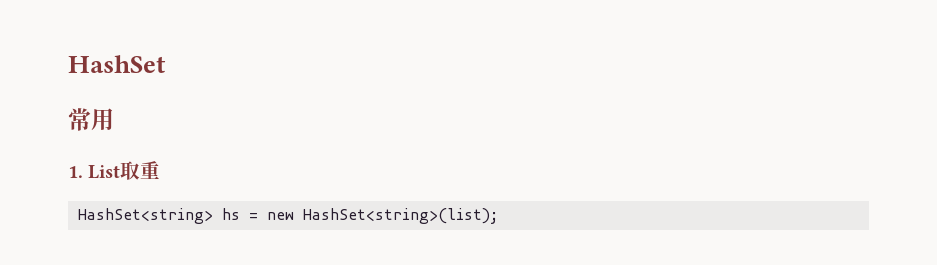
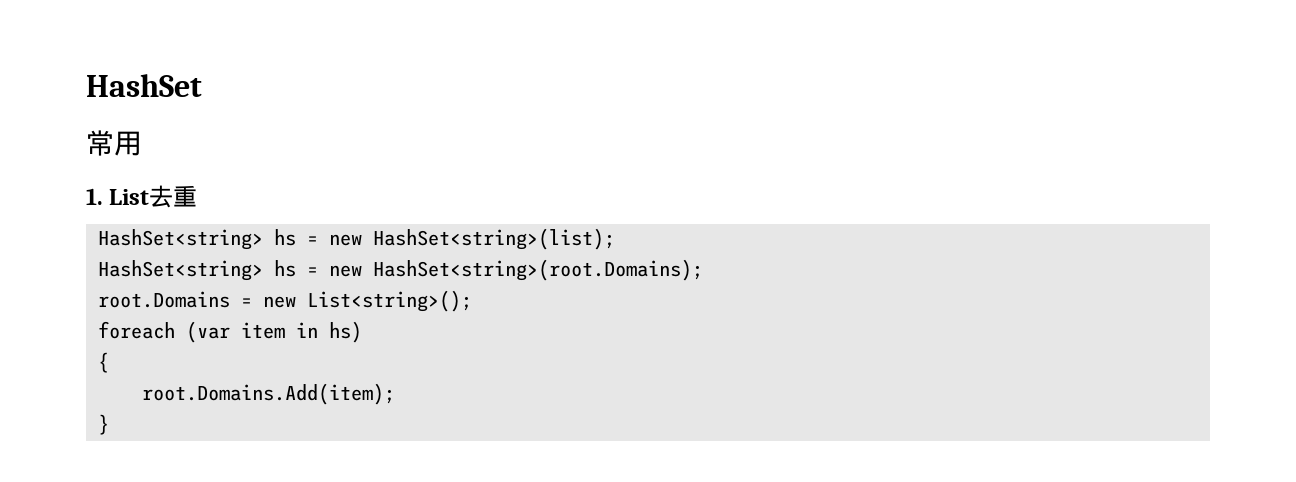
- 1. List取重
+ 1. List去重
+ HashSet<string> hs = new HashSet<string>(root.Domains);
+ root.Domains = new List<string>();
+ foreach (var item in hs)
+ {
+ root.Domains.Add(item);
+ }

